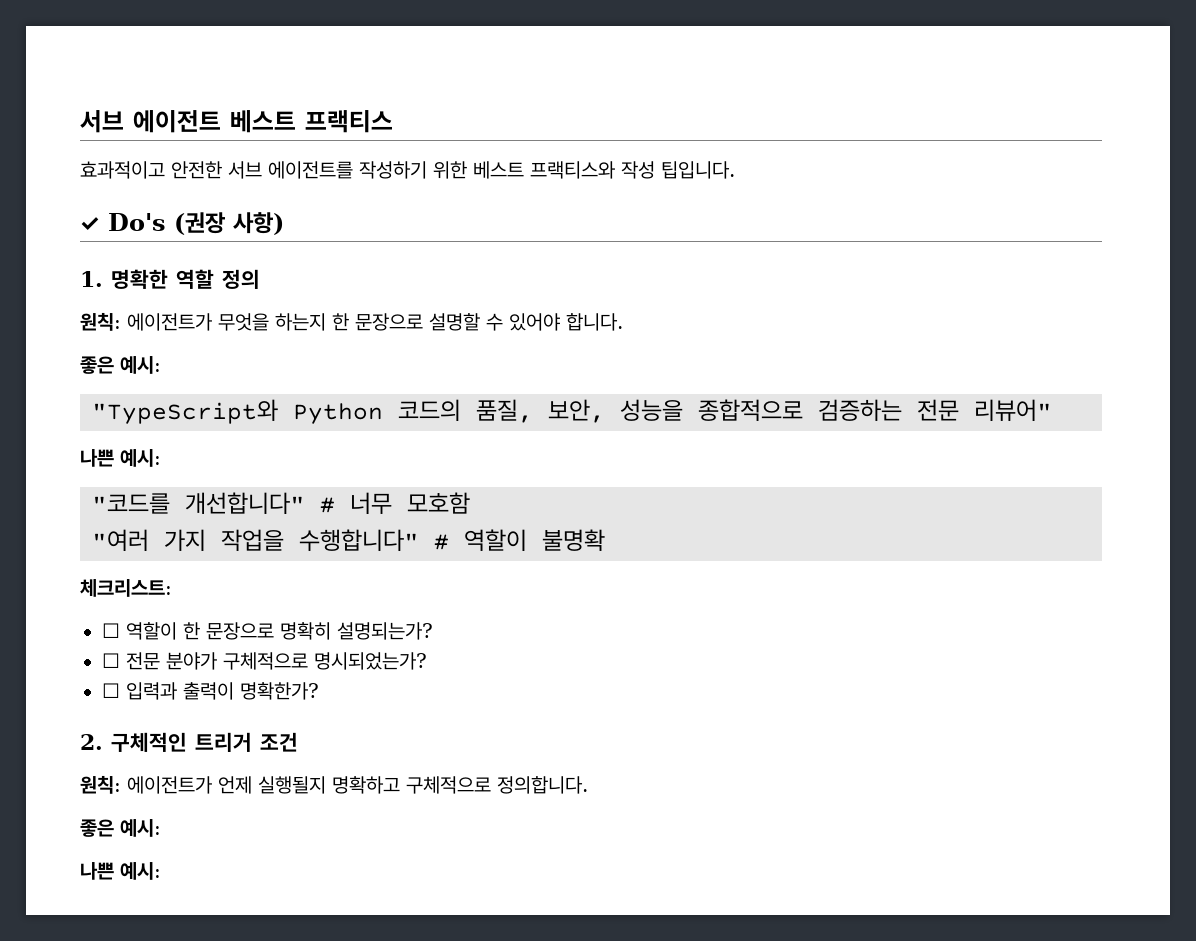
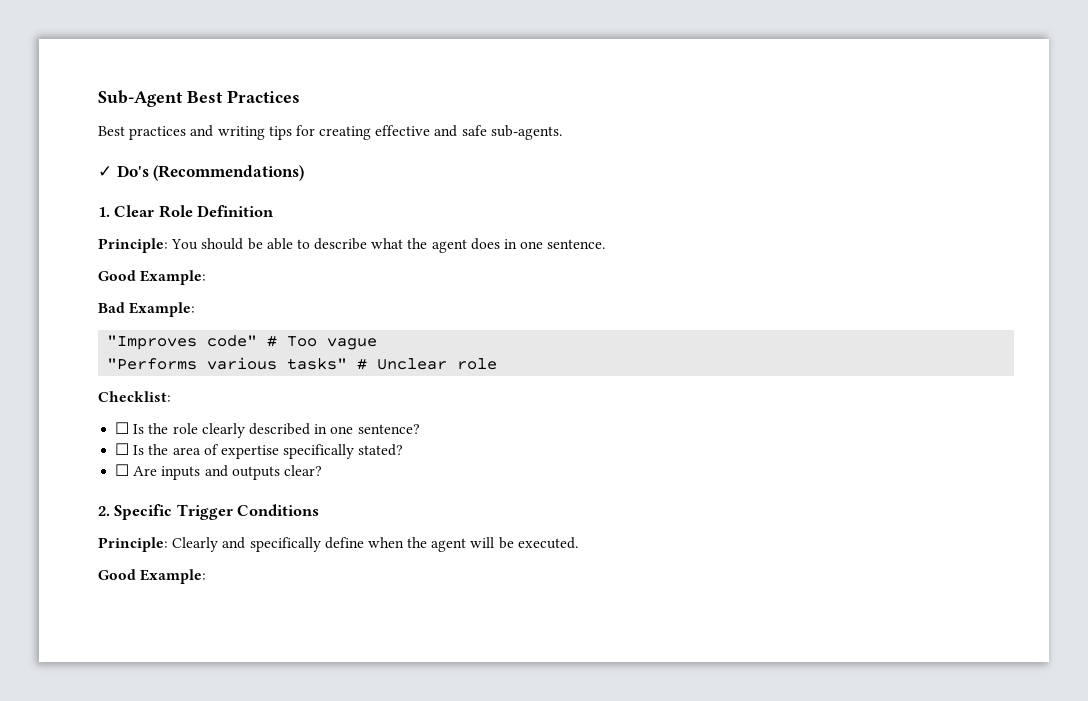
- 서브 에이전트 베스트 프랙티스
- 효과적이고 안전한 서브 에이전트를 작성하기 위한 베스트 프랙티스와 작성 팁입니다.
+ Sub-Agent Best Practices
+ Best practices and writing tips for creating effective and safe sub-agents.
- ✓ Do's (권장 사항)
+ ✓ Do's (Recommendations)
- 1. 명확한 역할 정의
- 원칙: 에이전트가 무엇을 하는지 한 문장으로 설명할 수 있어야 합니다.
- 좋은 예시:
- "TypeScript와 Python 코드의 품질, 보안, 성능을 종합적으로 검증하는 전문 리뷰어"
- 나쁜 예시:
- "코드를 개선합니다" # 너무 모호함
- "여러 가지 작업을 수행합니다" # 역할이 불명확
- 체크리스트:
- ☐ 역할이 한 문장으로 명확히 설명되는가?
- ☐ 전문 분야가 구체적으로 명시되었는가?
- ☐ 입력과 출력이 명확한가?
- 2. 구체적인 트리거 조건
- 원칙: 에이전트가 언제 실행될지 명확하고 구체적으로 정의합니다.
- 좋은 예시:
- 나쁜 예시:
+ 1. Clear Role Definition
+ Principle: You should be able to describe what the agent does in one sentence.
+ Good Example:
+ Bad Example:
+ "Improves code" # Too vague
+ "Performs various tasks" # Unclear role
+ Checklist:
+ ☐ Is the role clearly described in one sentence?
+ ☐ Is the area of expertise specifically stated?
+ ☐ Are inputs and outputs clear?
+ 2. Specific Trigger Conditions
+ Principle: Clearly and specifically define when the agent will be executed.
+ Good Example:

